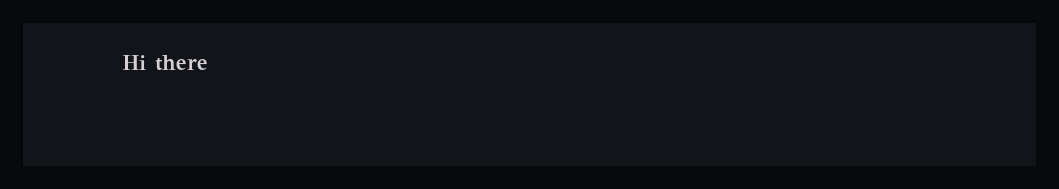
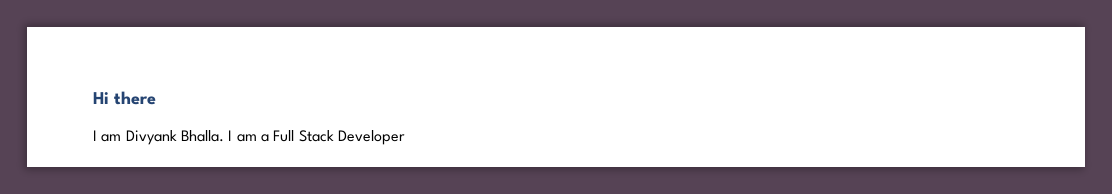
+ I am Divyank Bhalla. I am a Full Stack Developer

